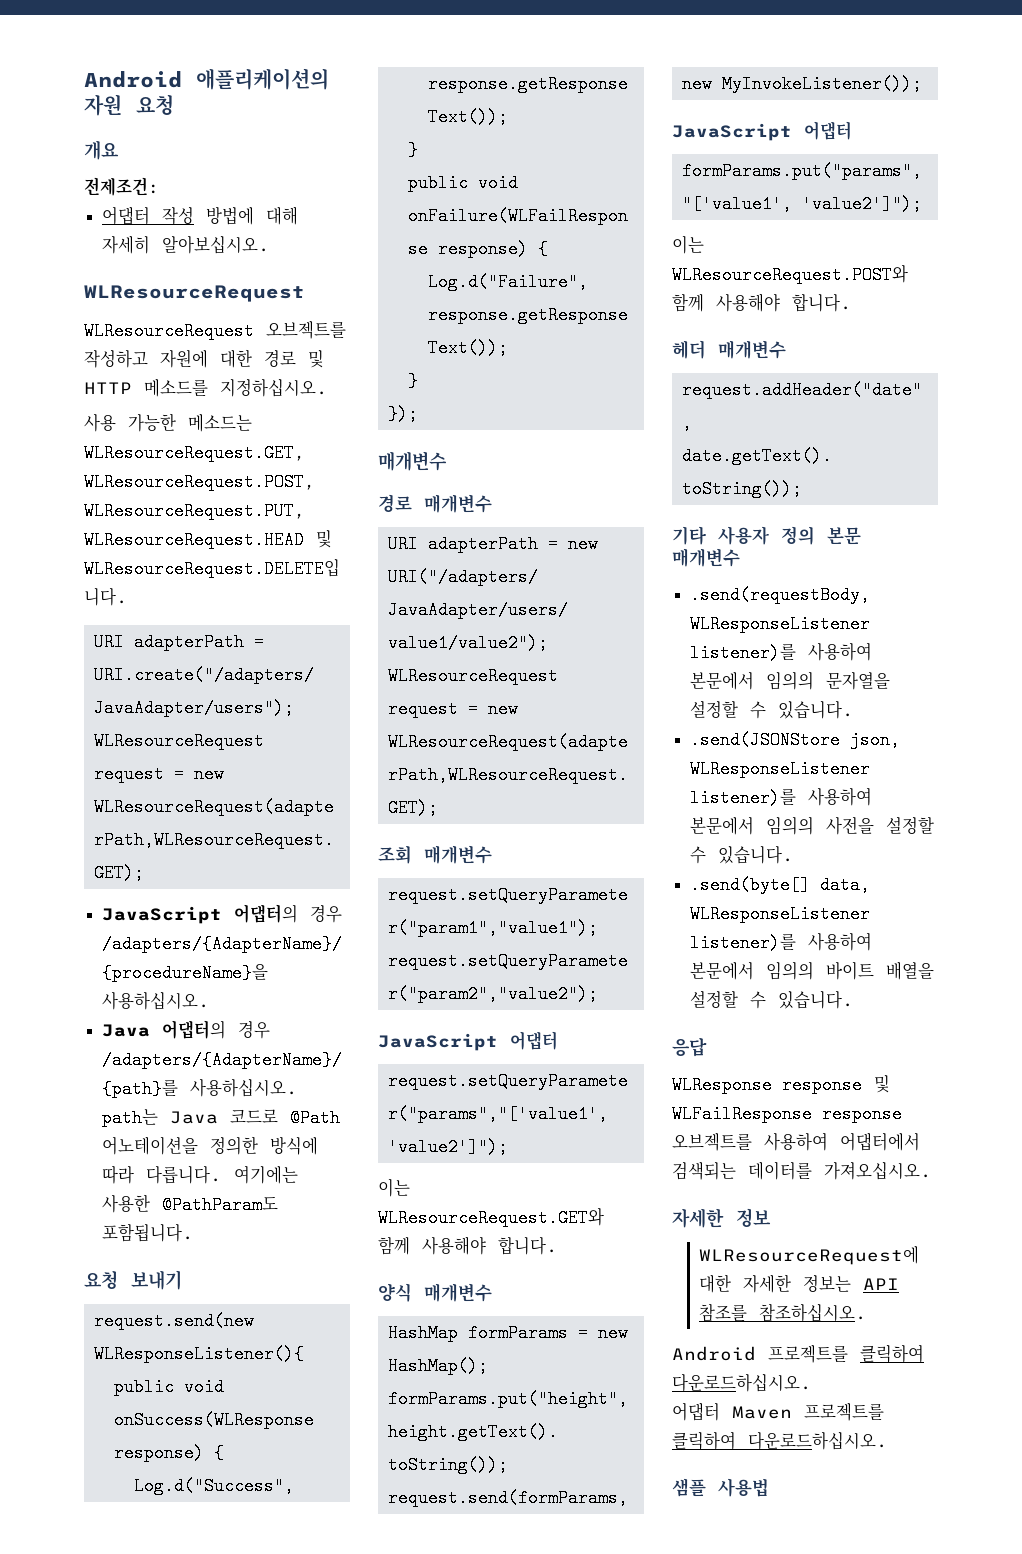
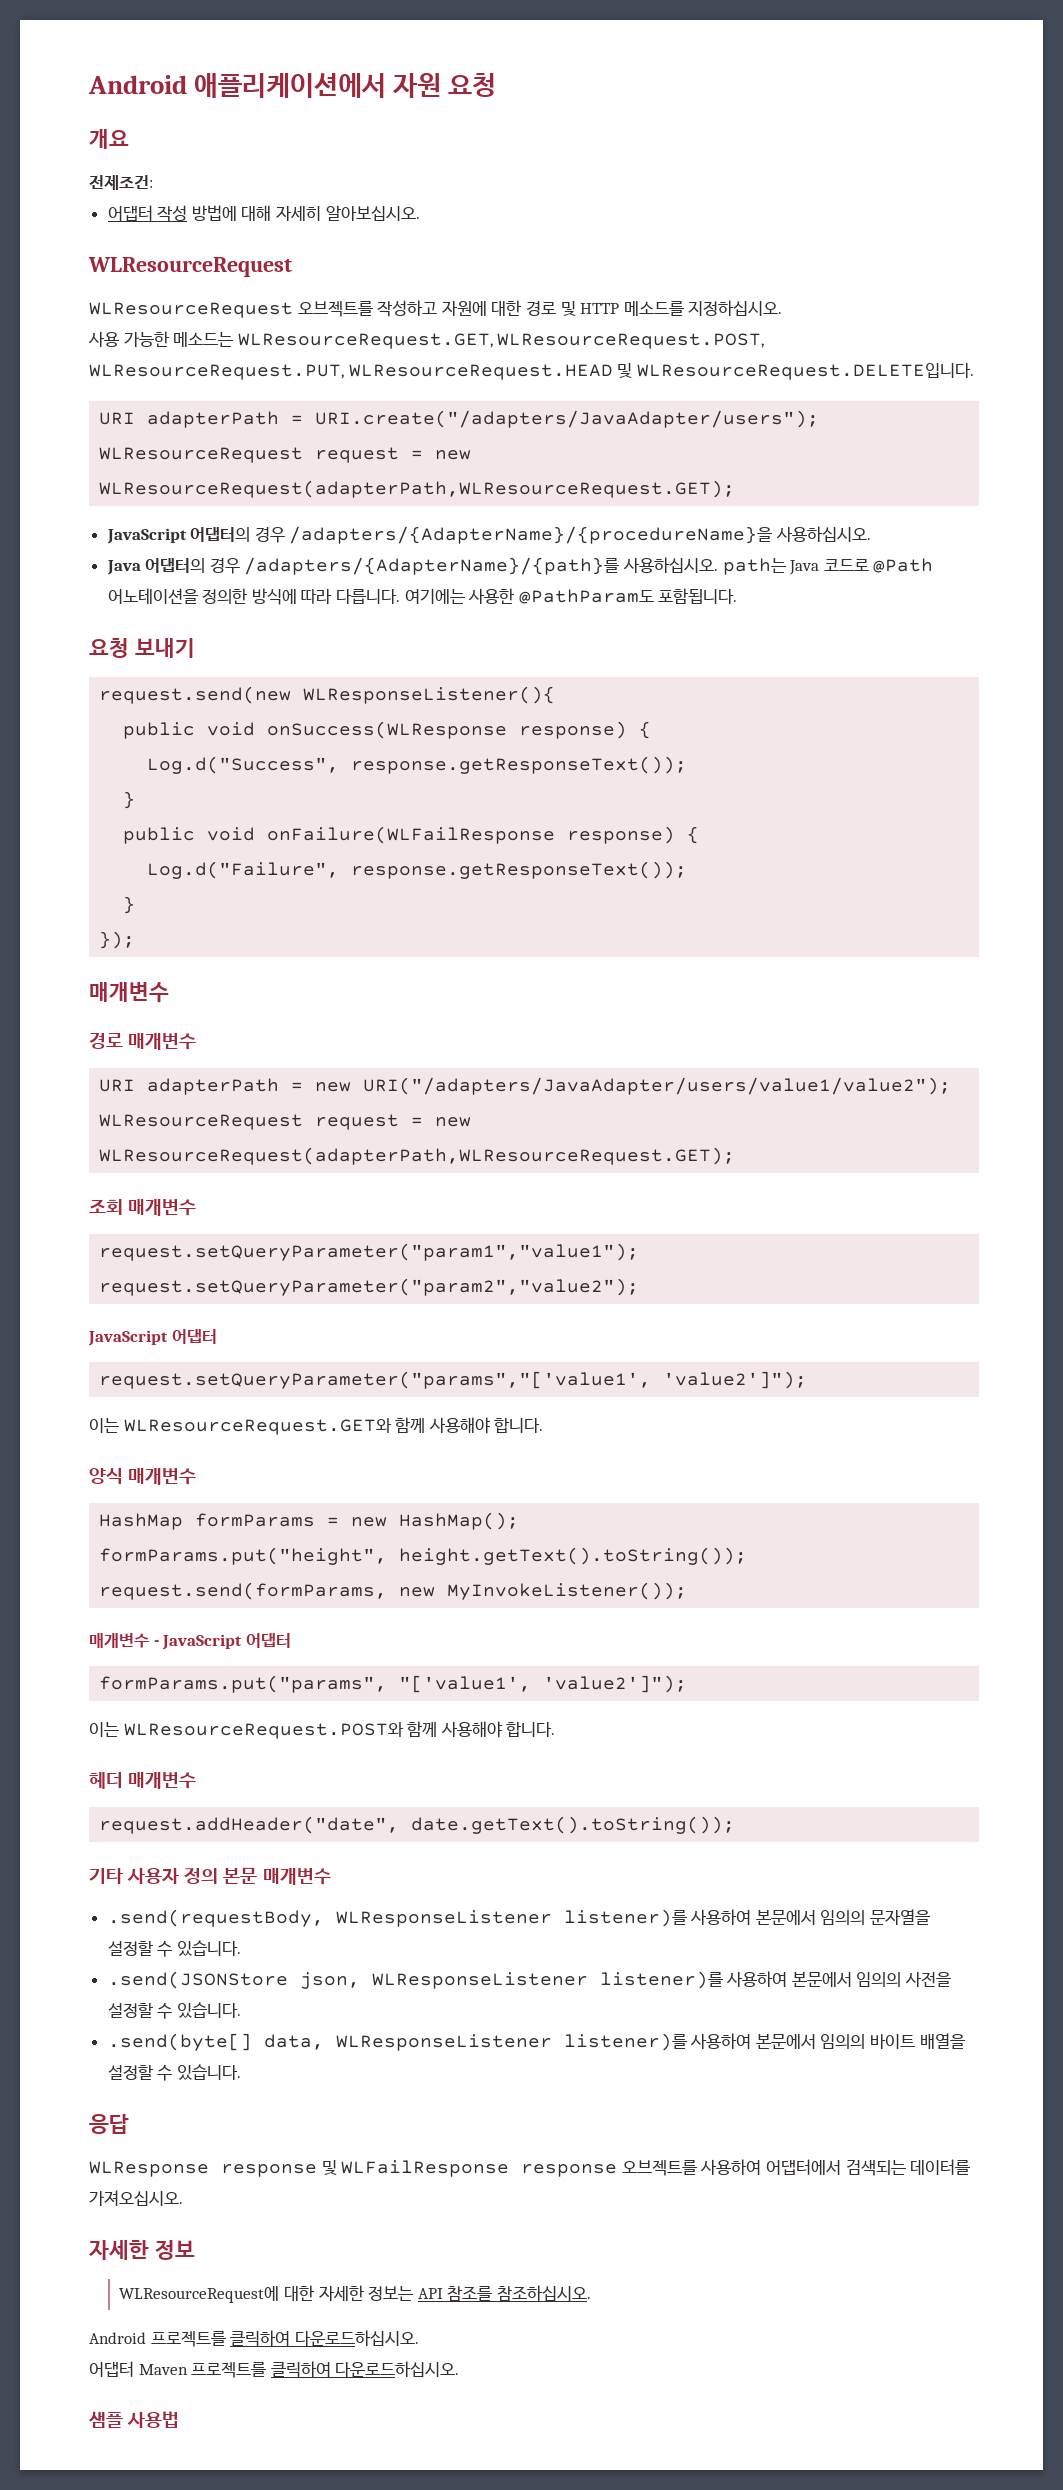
- Android 애플리케이션의 자원 요청
+ Android 애플리케이션에서 자원 요청
  request.send(formParams, new MyInvokeListener());
- JavaScript 어댑터
+ 매개변수 - JavaScript 어댑터

